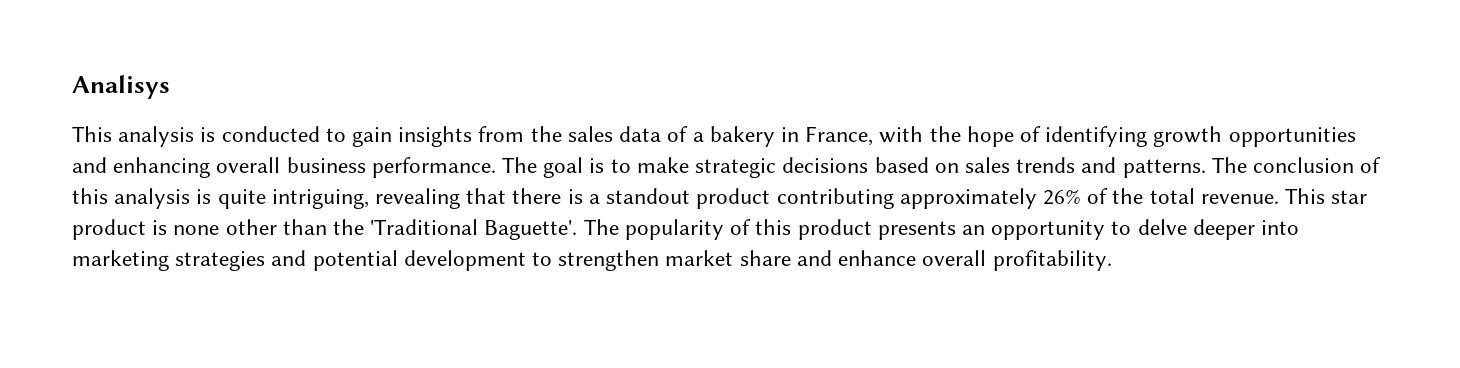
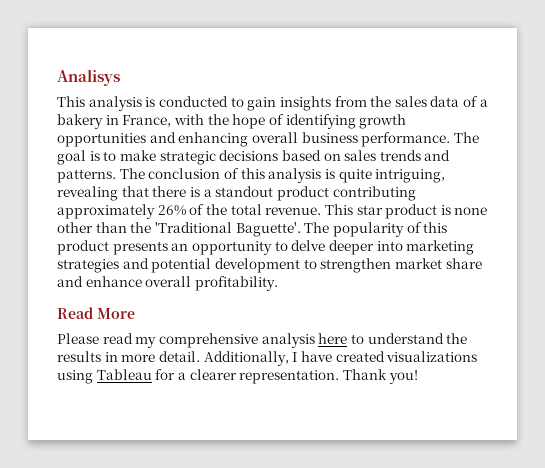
+ Read More
+ Please read my comprehensive analysis here to understand the results in more detail. Additionally, I have created visualizations using Tableau for a clearer representation. Thank you!

